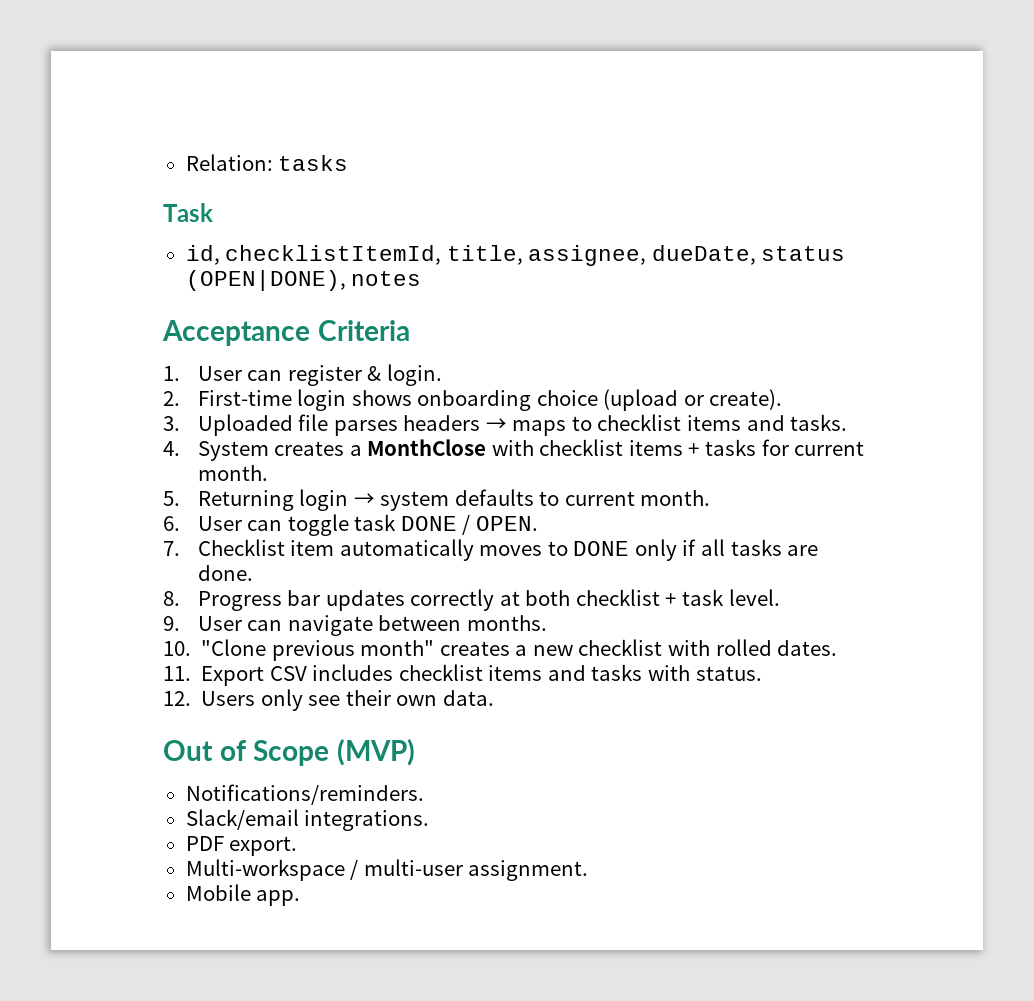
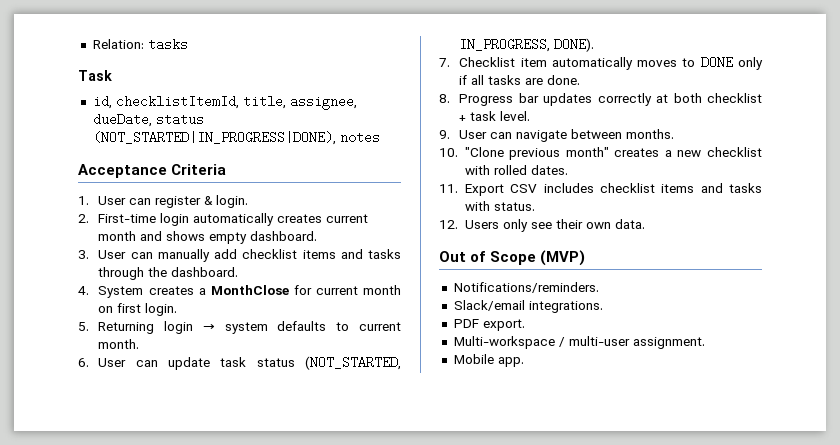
- id, checklistItemId, title, assignee, dueDate, status (OPEN|DONE), notes
+ id, checklistItemId, title, assignee, dueDate, status (NOT_STARTED|IN_PROGRESS|DONE), notes
- 2. First-time login shows onboarding choice (upload or create).
- 3. Uploaded file parses headers → maps to checklist items and tasks.
+ 2. First-time login automatically creates current month and shows empty dashboard.
+ 3. User can manually add checklist items and tasks through the dashboard.
- 4. System creates a MonthClose with checklist items + tasks for current month.
+ 4. System creates a MonthClose for current month on first login.
- 6. User can toggle task DONE / OPEN.
+ 6. User can update task status (NOT_STARTED, IN_PROGRESS, DONE).

